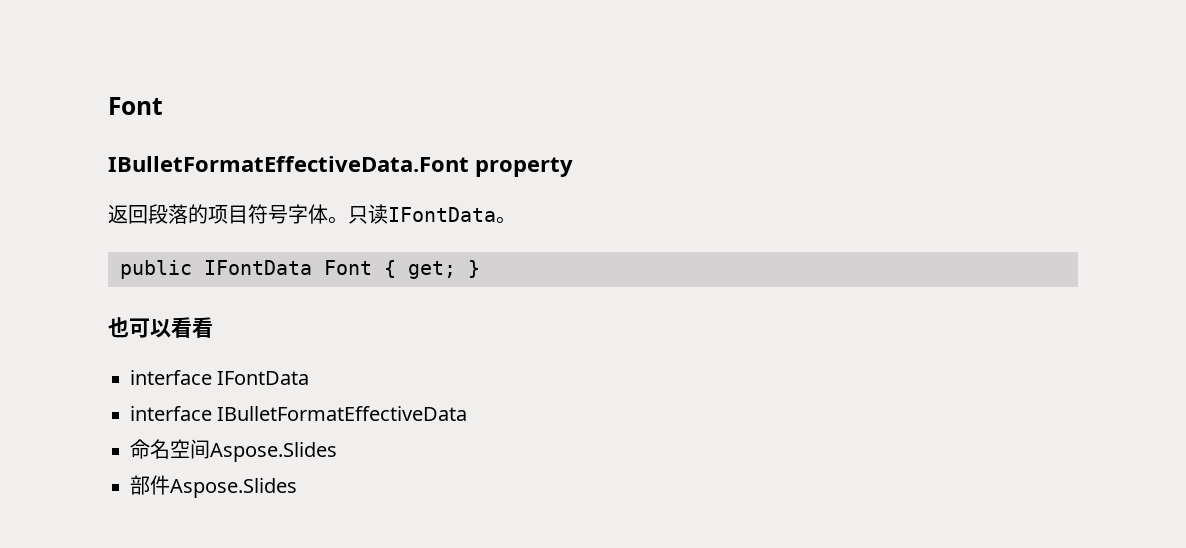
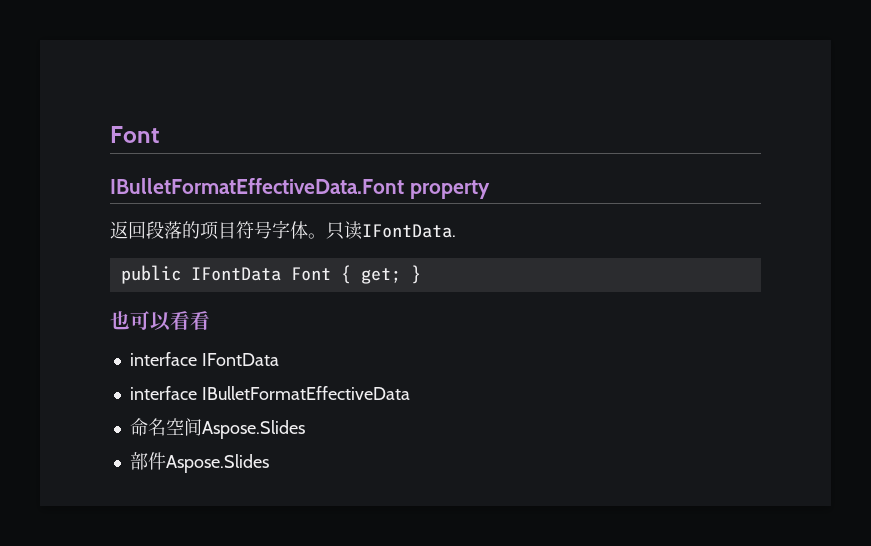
- 只读IFontData。
+ 只读IFontData.

